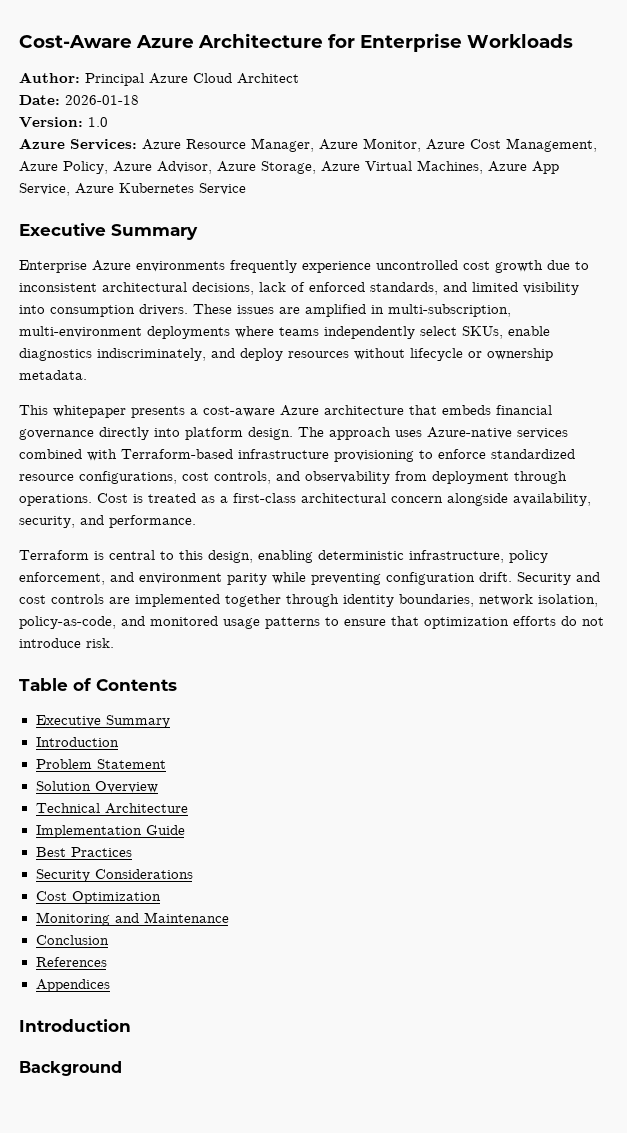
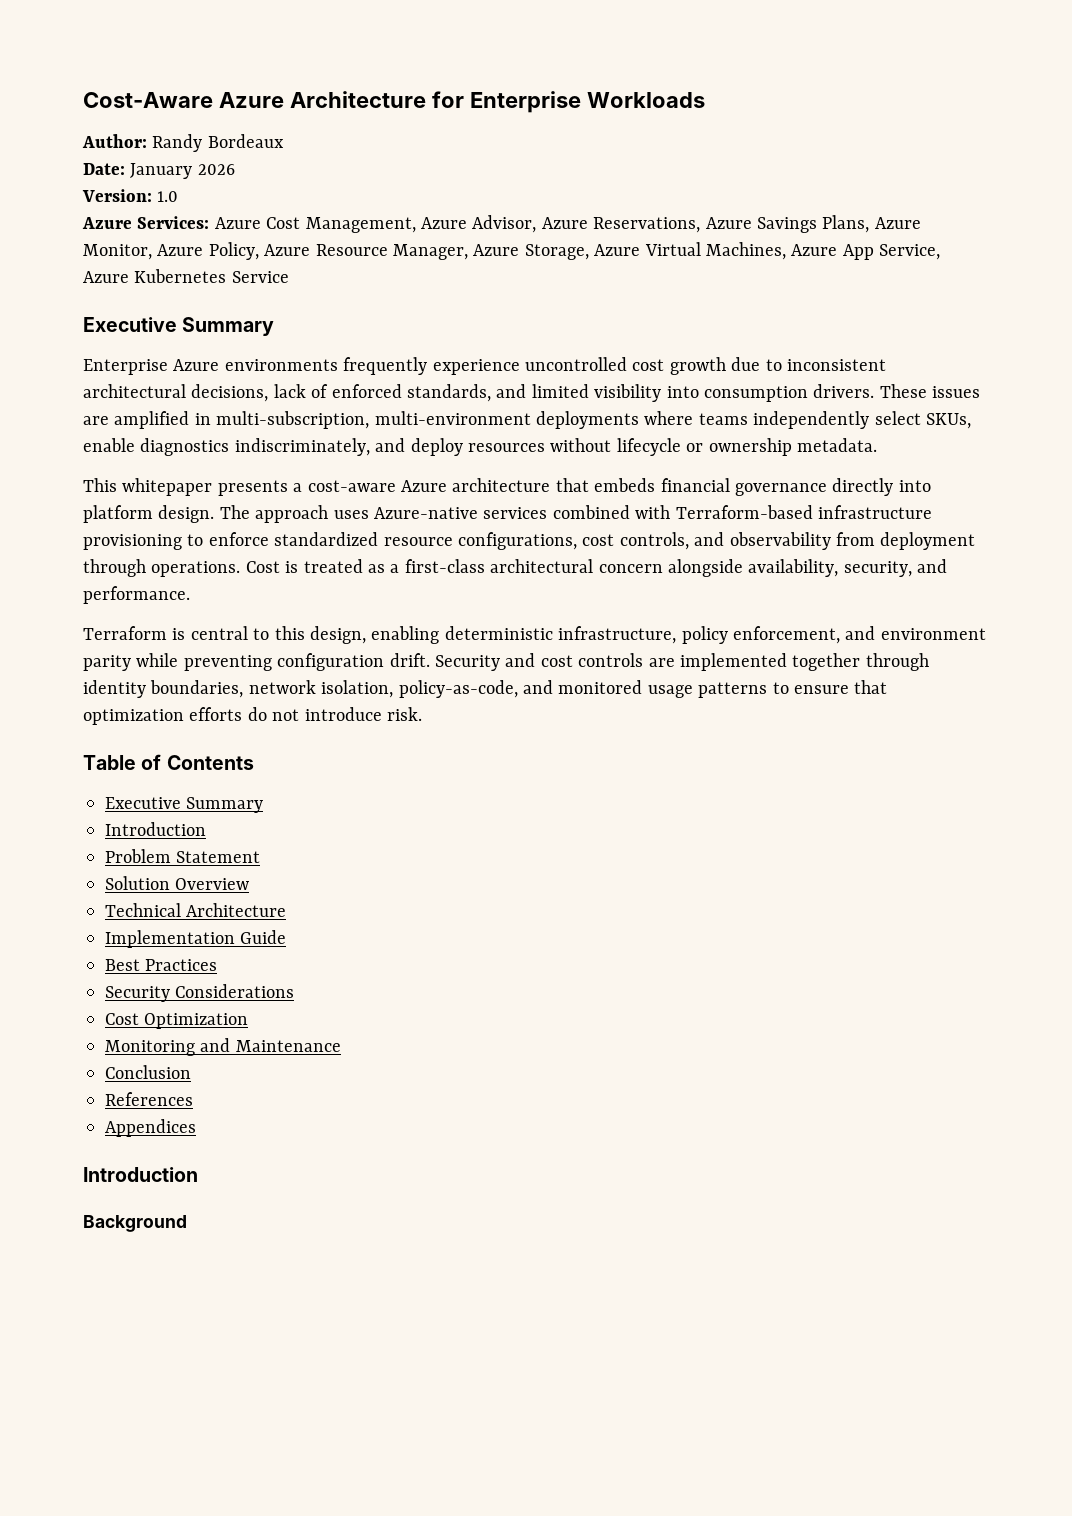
- Author: Principal Azure Cloud Architect
+ Author: Randy Bordeaux
- Date: 2026-01-18
+ Date: January 2026
- Azure Services: Azure Resource Manager, Azure Monitor, Azure Cost Management, Azure Policy, Azure Advisor, Azure Storage, Azure Virtual Machines, Azure App Service, Azure Kubernetes Service
+ Azure Services: Azure Cost Management, Azure Advisor, Azure Reservations, Azure Savings Plans, Azure Monitor, Azure Policy, Azure Resource Manager, Azure Storage, Azure Virtual Machines, Azure App Service, Azure Kubernetes Service

